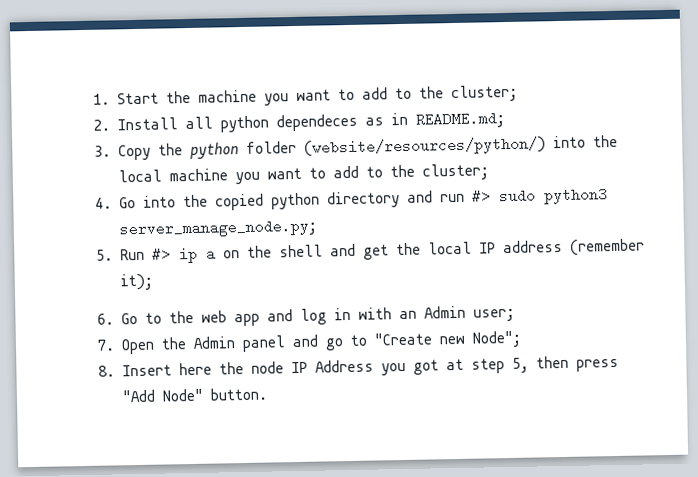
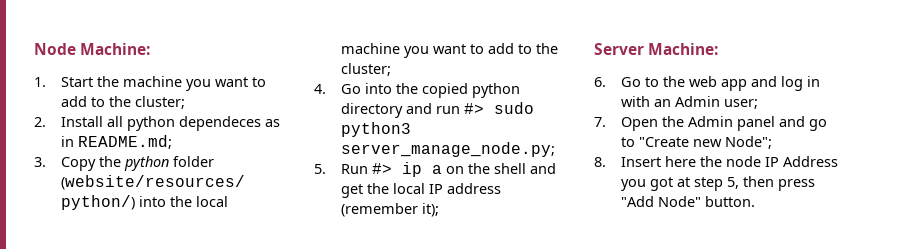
+ Node Machine:
+ Server Machine:

